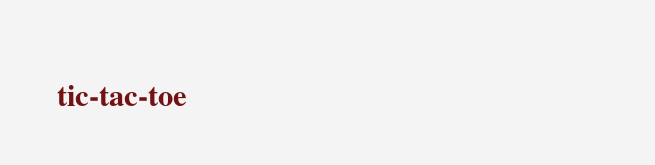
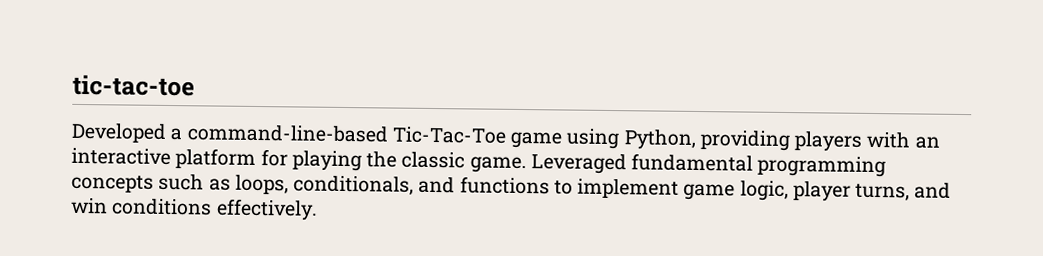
+ Developed a command-line-based Tic-Tac-Toe game using Python, providing players with an interactive platform for playing the classic game. Leveraged fundamental programming concepts such as loops, conditionals, and functions to implement game logic, player turns, and win conditions effectively.

